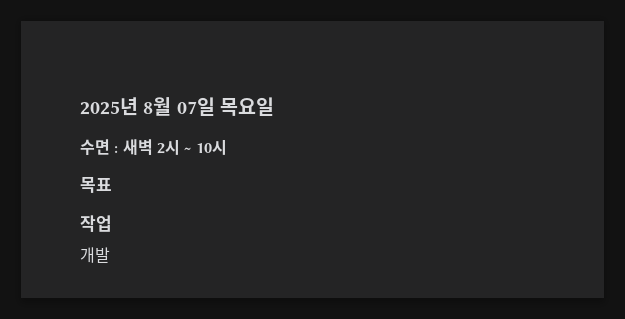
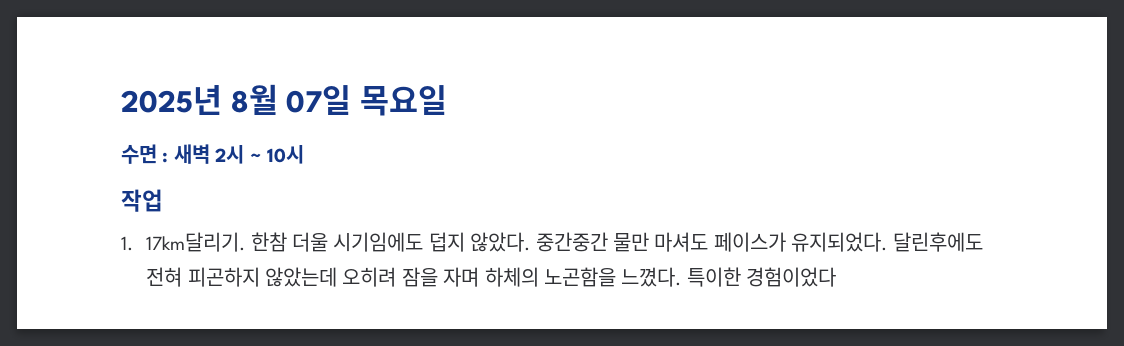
- 목표
- 개발
+ 1. 17km달리기. 한참 더울 시기임에도 덥지 않았다. 중간중간 물만 마셔도 페이스가 유지되었다. 달린후에도 전혀 피곤하지 않았는데 오히려 잠을 자며 하체의 노곤함을 느꼈다. 특이한 경험이었다

